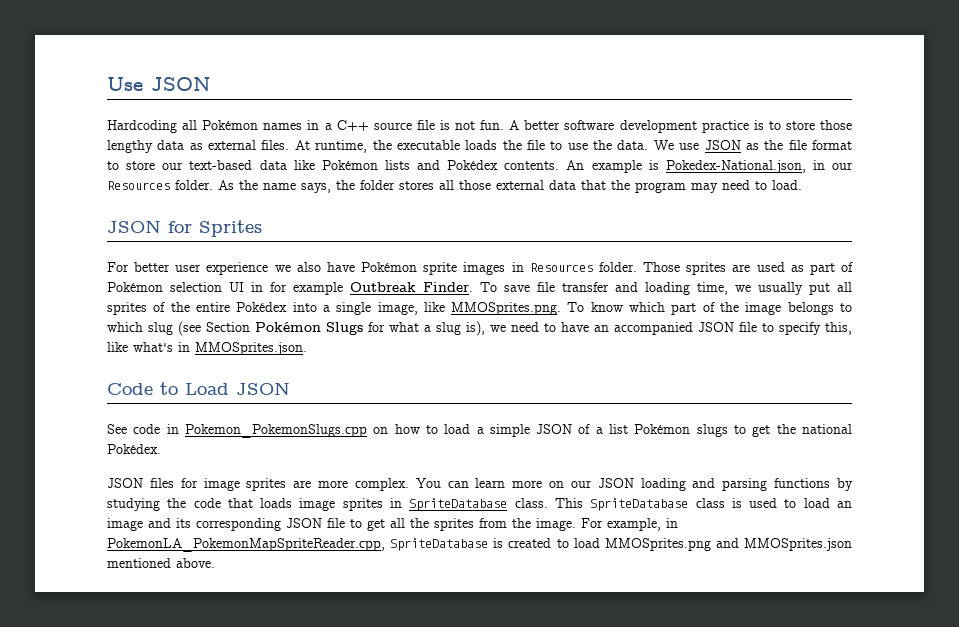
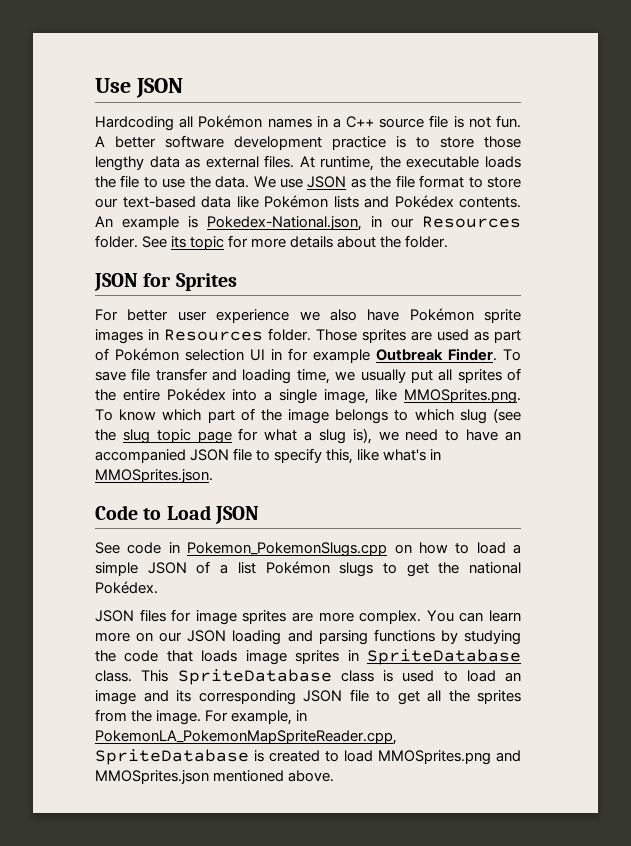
- As the name says, the folder stores all those external data that the program may need to load.
+ See its topic for more details about the folder.
- To save file transfer and loading time, we usually put all sprites of the entire Pokédex into a single image, like MMOSprites.png. To know which part of the image belongs to which slug (see Section Pokémon Slugs for what a slug is), we need to have an accompanied JSON file to specify this, like what's in MMOSprites.json.
+ To save file transfer and loading time, we usually put all sprites of the entire Pokédex into a single image, like MMOSprites.png. To know which part of the image belongs to which slug (see the slug topic page for what a slug is), we need to have an accompanied JSON file to specify this, like what's in MMOSprites.json.

